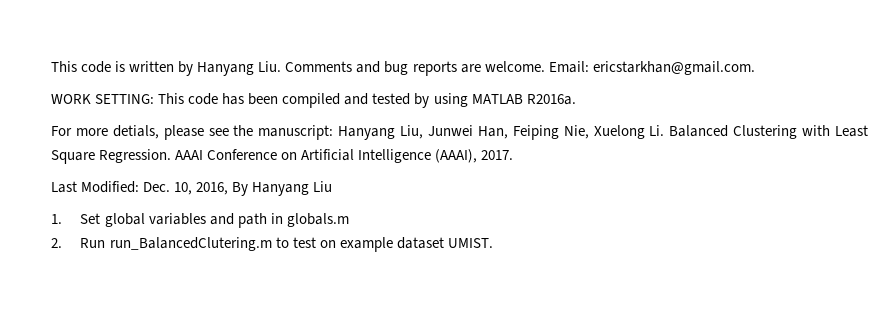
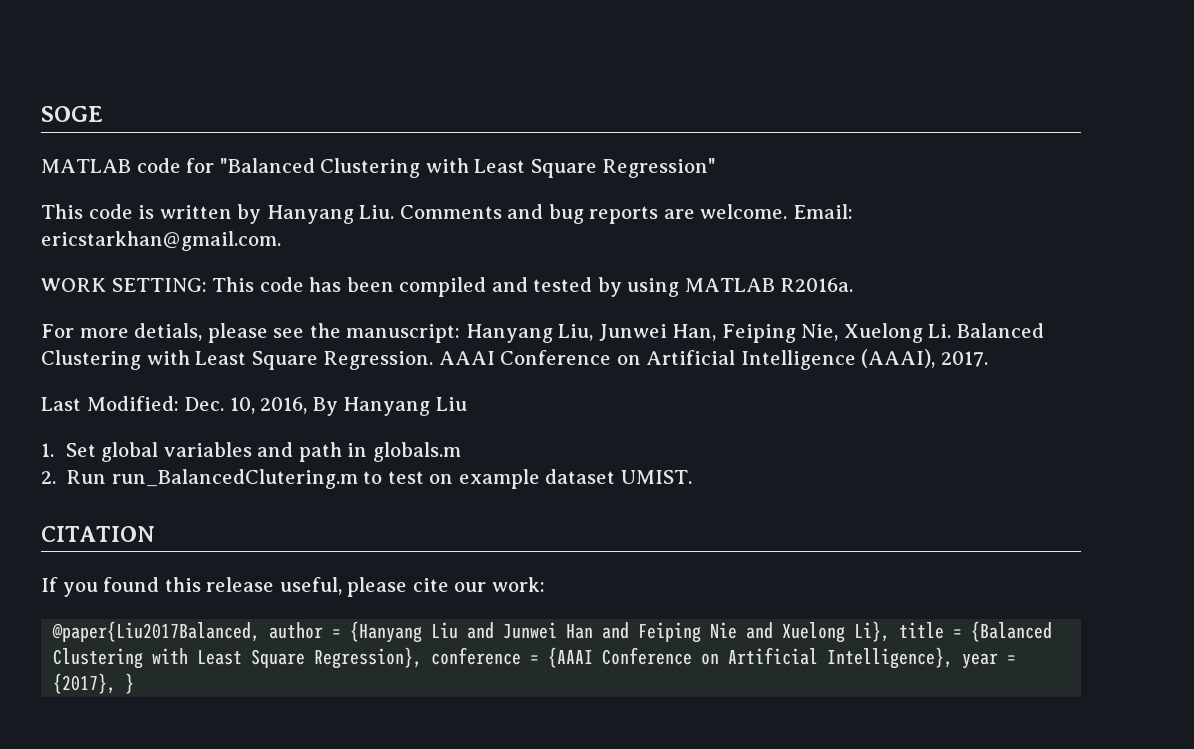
+ SOGE
+ MATLAB code for "Balanced Clustering with Least Square Regression"
+ CITATION
+ If you found this release useful, please cite our work:
+ @paper{Liu2017Balanced, author = {Hanyang Liu and Junwei Han and Feiping Nie and Xuelong Li}, title = {Balanced Clustering with Least Square Regression}, conference = {AAAI Conference on Artificial Intelligence}, year = {2017}, }

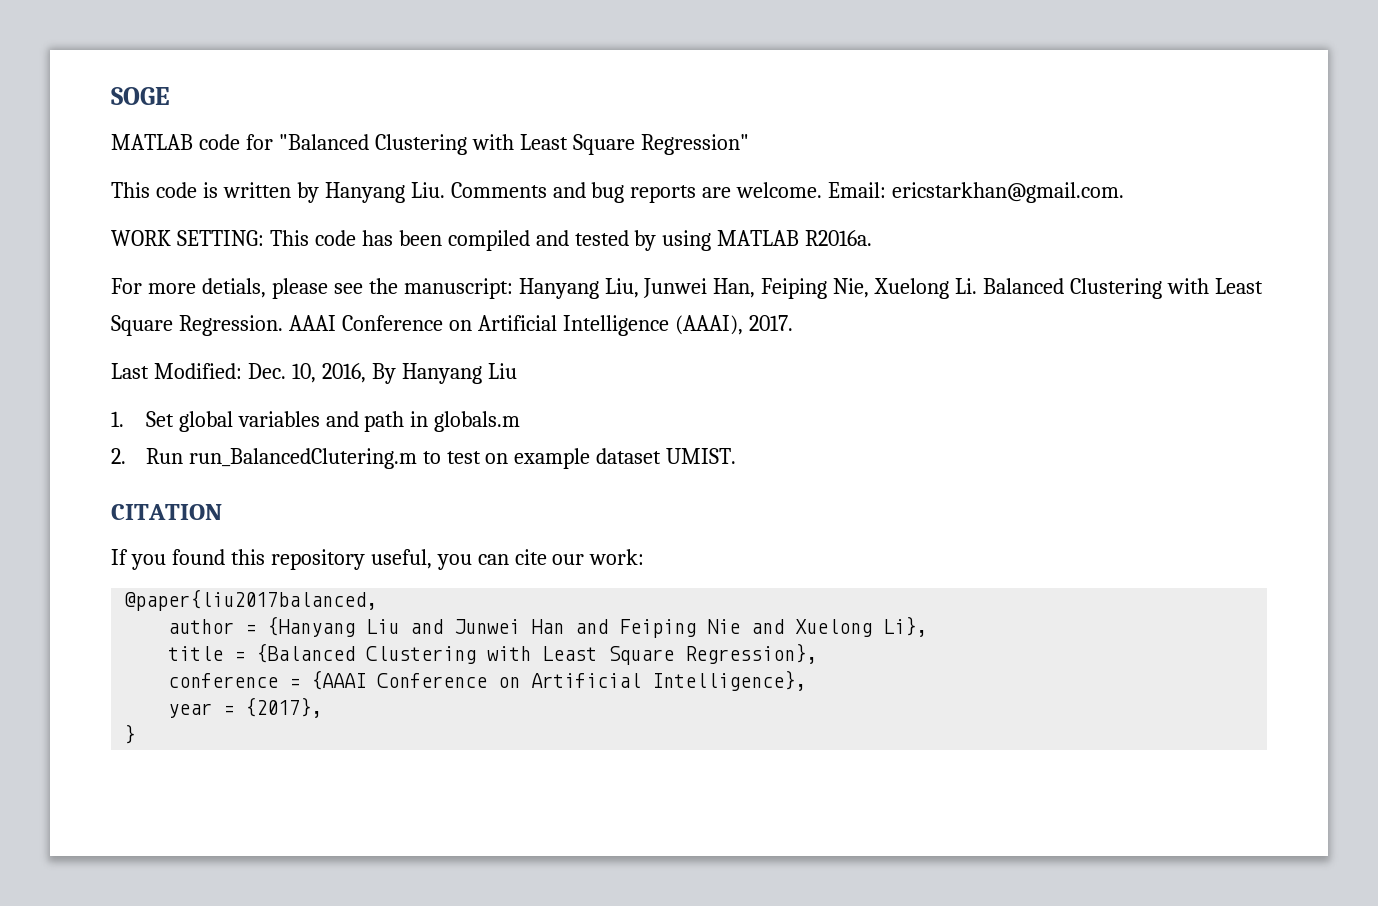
- If you found this release useful, please cite our work:
+ If you found this repository useful, you can cite our work:
- @paper{Liu2017Balanced, author = {Hanyang Liu and Junwei Han and Feiping Nie and Xuelong Li}, title = {Balanced Clustering with Least Square Regression}, conference = {AAAI Conference on Artificial Intelligence}, year = {2017}, }
+ @paper{liu2017balanced,
+ author = {Hanyang Liu and Junwei Han and Feiping Nie and Xuelong Li},
+ title = {Balanced Clustering with Least Square Regression},
+ conference = {AAAI Conference on Artificial Intelligence},
+ year = {2017},
+ }

